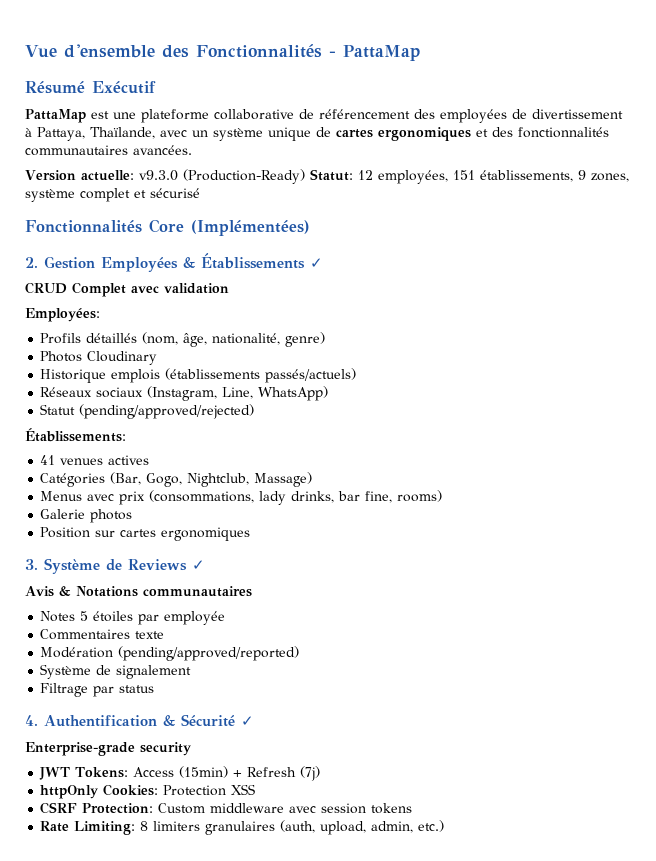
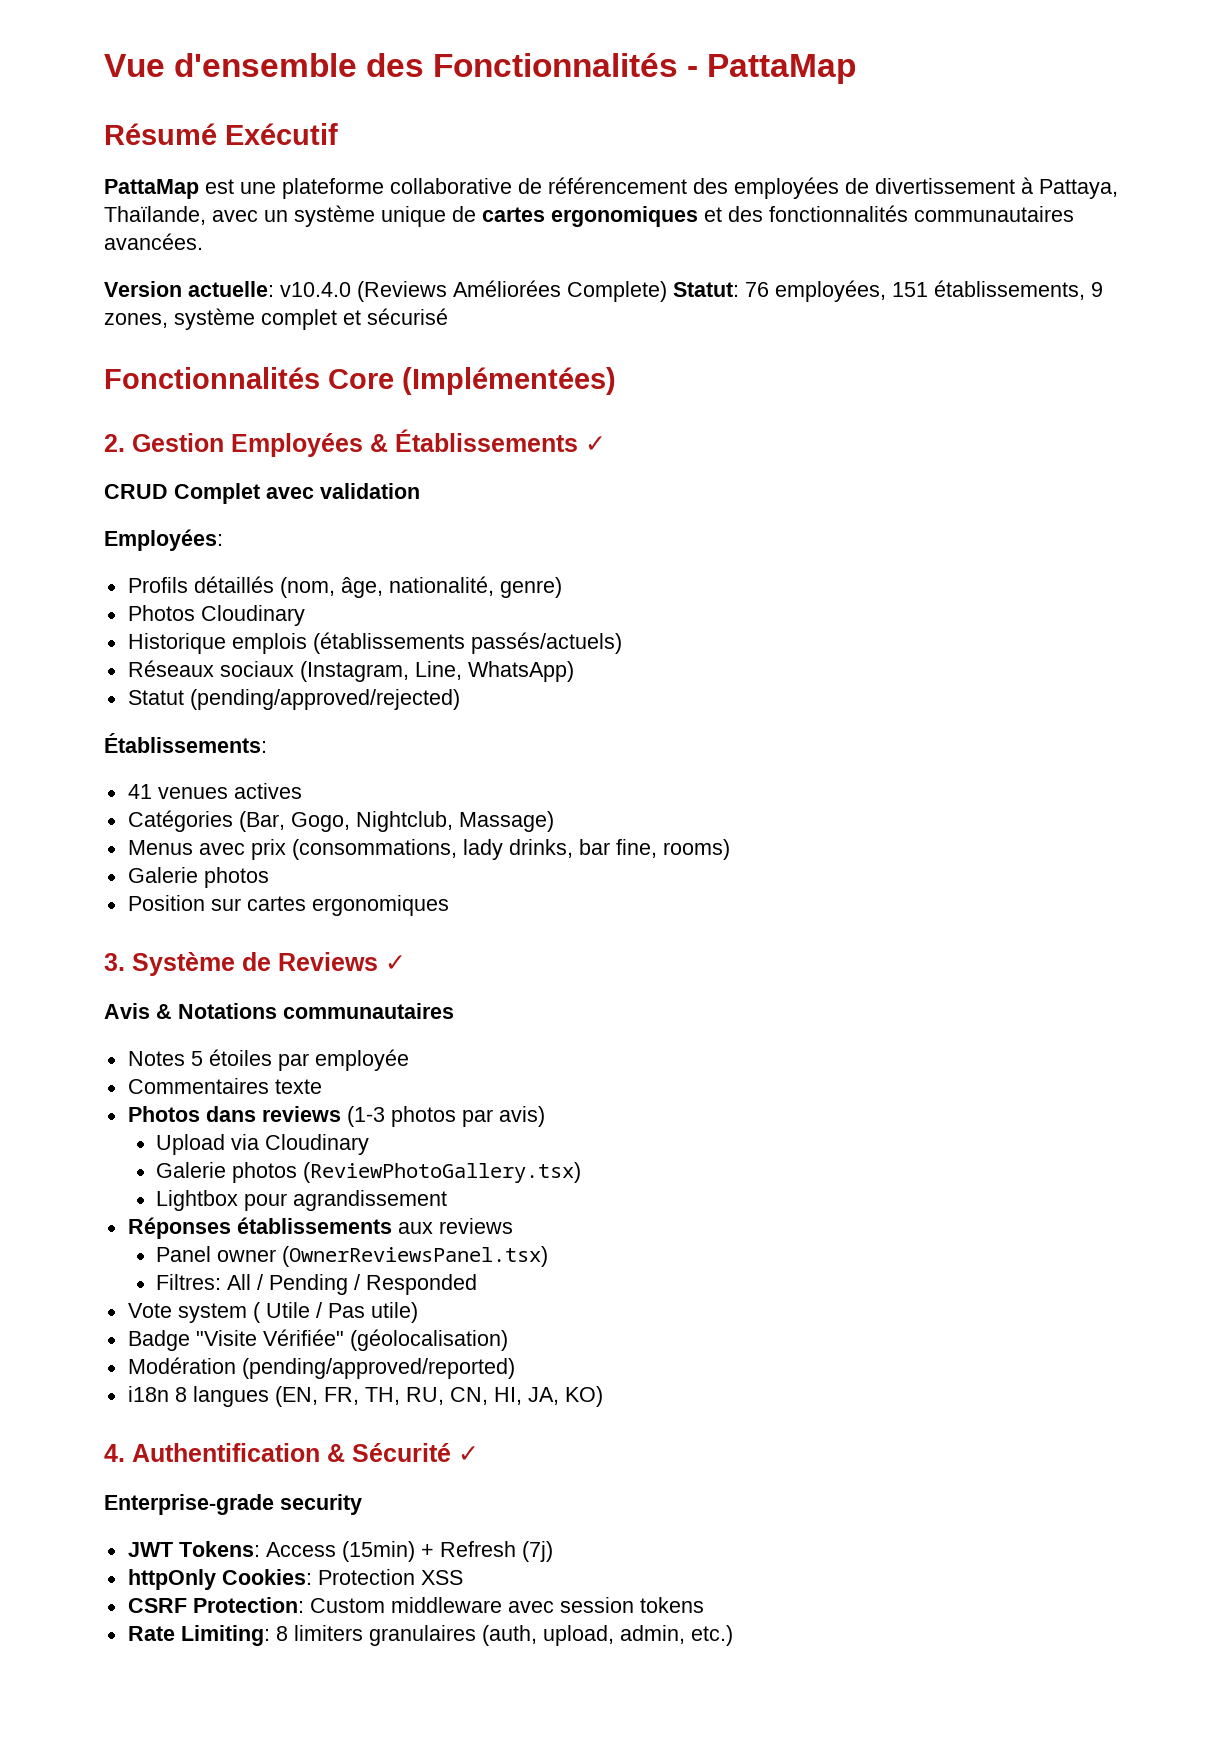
- Version actuelle: v9.3.0 (Production-Ready) Statut: 12 employées, 151 établissements, 9 zones, système complet et sécurisé
+ Version actuelle: v10.4.0 (Reviews Améliorées Complete) Statut: 76 employées, 151 établissements, 9 zones, système complet et sécurisé
+ Photos dans reviews (1-3 photos par avis)
+ Upload via Cloudinary
+ Galerie photos (ReviewPhotoGallery.tsx)
+ Lightbox pour agrandissement
+ Réponses établissements aux reviews
+ Panel owner (OwnerReviewsPanel.tsx)
+ Filtres: All / Pending / Responded
+ Vote system ( Utile / Pas utile)
+ Badge "Visite Vérifiée" (géolocalisation)
  Modération (pending/approved/reported)
- Système de signalement
- Filtrage par status
+ i18n 8 langues (EN, FR, TH, RU, CN, HI, JA, KO)

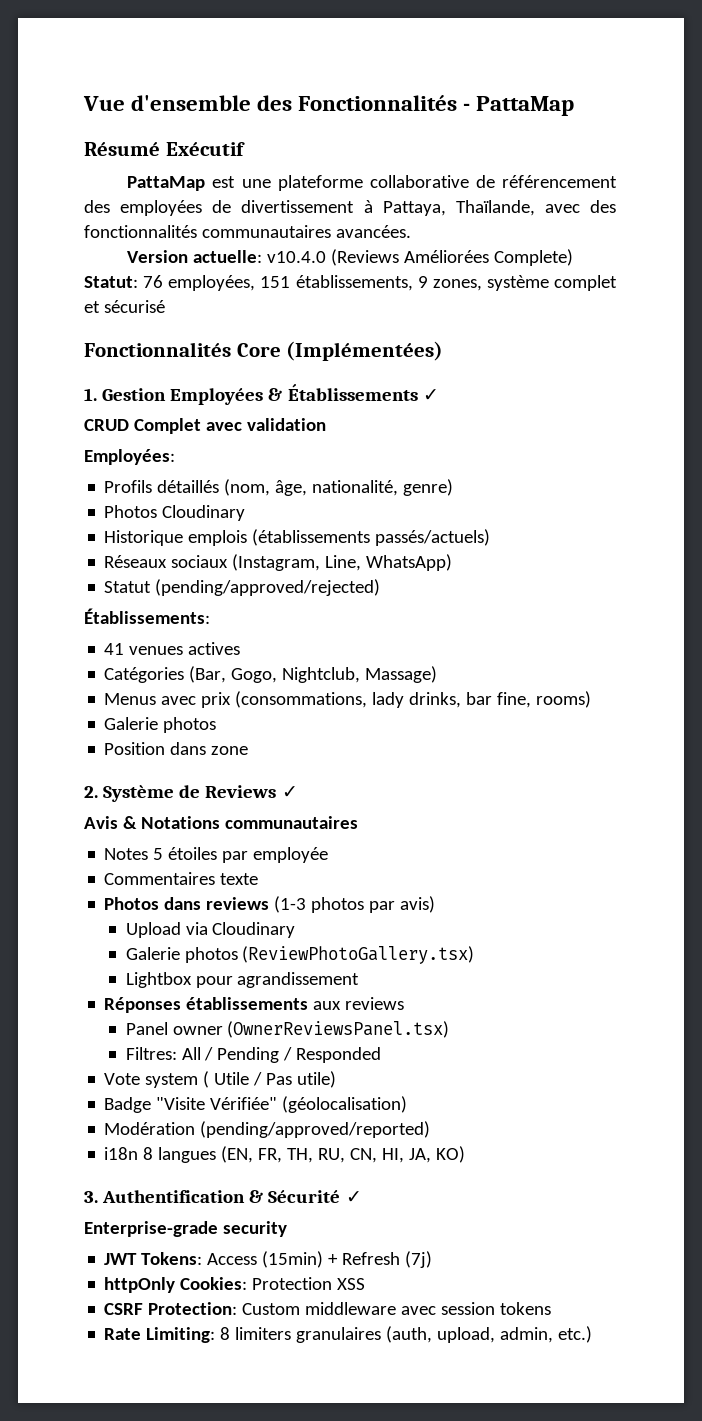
- PattaMap est une plateforme collaborative de référencement des employées de divertissement à Pattaya, Thaïlande, avec un système unique de cartes ergonomiques et des fonctionnalités communautaires avancées.
+ PattaMap est une plateforme collaborative de référencement des employées de divertissement à Pattaya, Thaïlande, avec des fonctionnalités communautaires avancées.
- 2. Gestion Employées & Établissements ✓
+ 1. Gestion Employées & Établissements ✓
- Position sur cartes ergonomiques
- 3. Système de Reviews ✓
+ Position dans zone
+ 2. Système de Reviews ✓
- 4. Authentification & Sécurité ✓
+ 3. Authentification & Sécurité ✓

